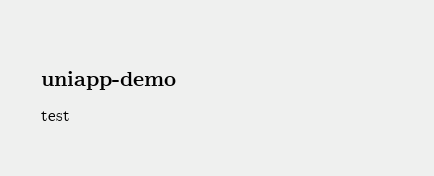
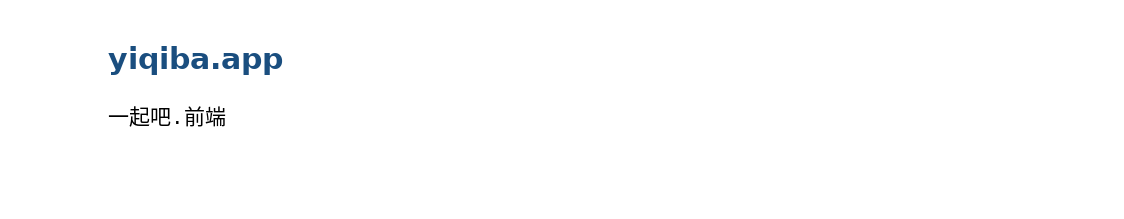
- uniapp-demo
- test
+ yiqiba.app
+ 一起吧.前端

